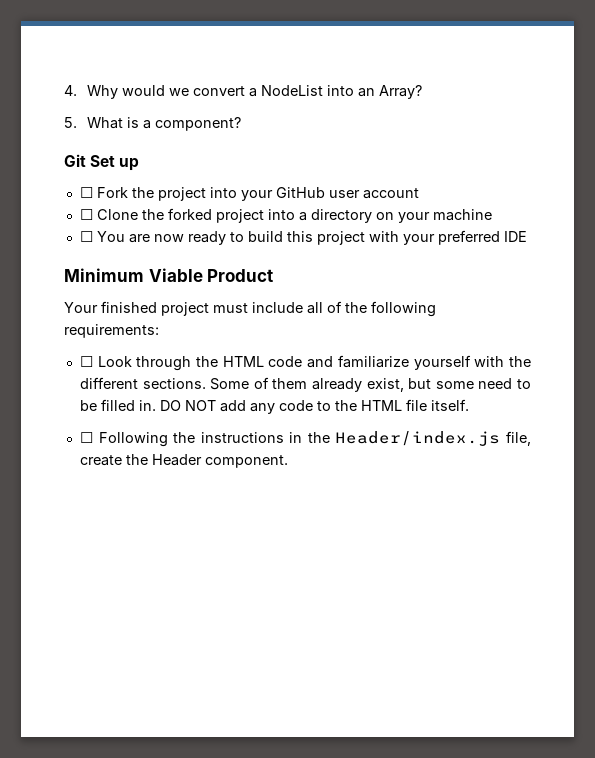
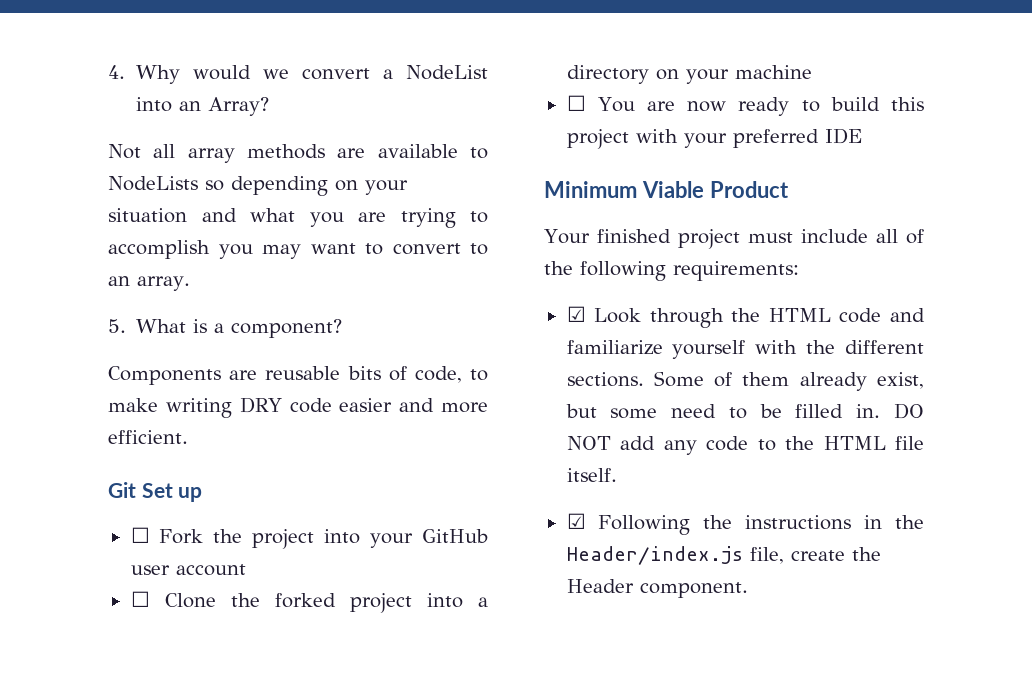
+ Not all array methods are available to NodeLists so depending on your situation and what you are trying to accomplish you may want to convert to an array.
+ Components are reusable bits of code, to make writing DRY code easier and more efficient.
- ☐ Look through the HTML code and familiarize yourself with the different sections.
+ ☑ Look through the HTML code and familiarize yourself with the different sections.
- ☐ Following the instructions in the Header/index.js file, create the Header component.
+ ☑ Following the instructions in the Header/index.js file, create the Header component.

